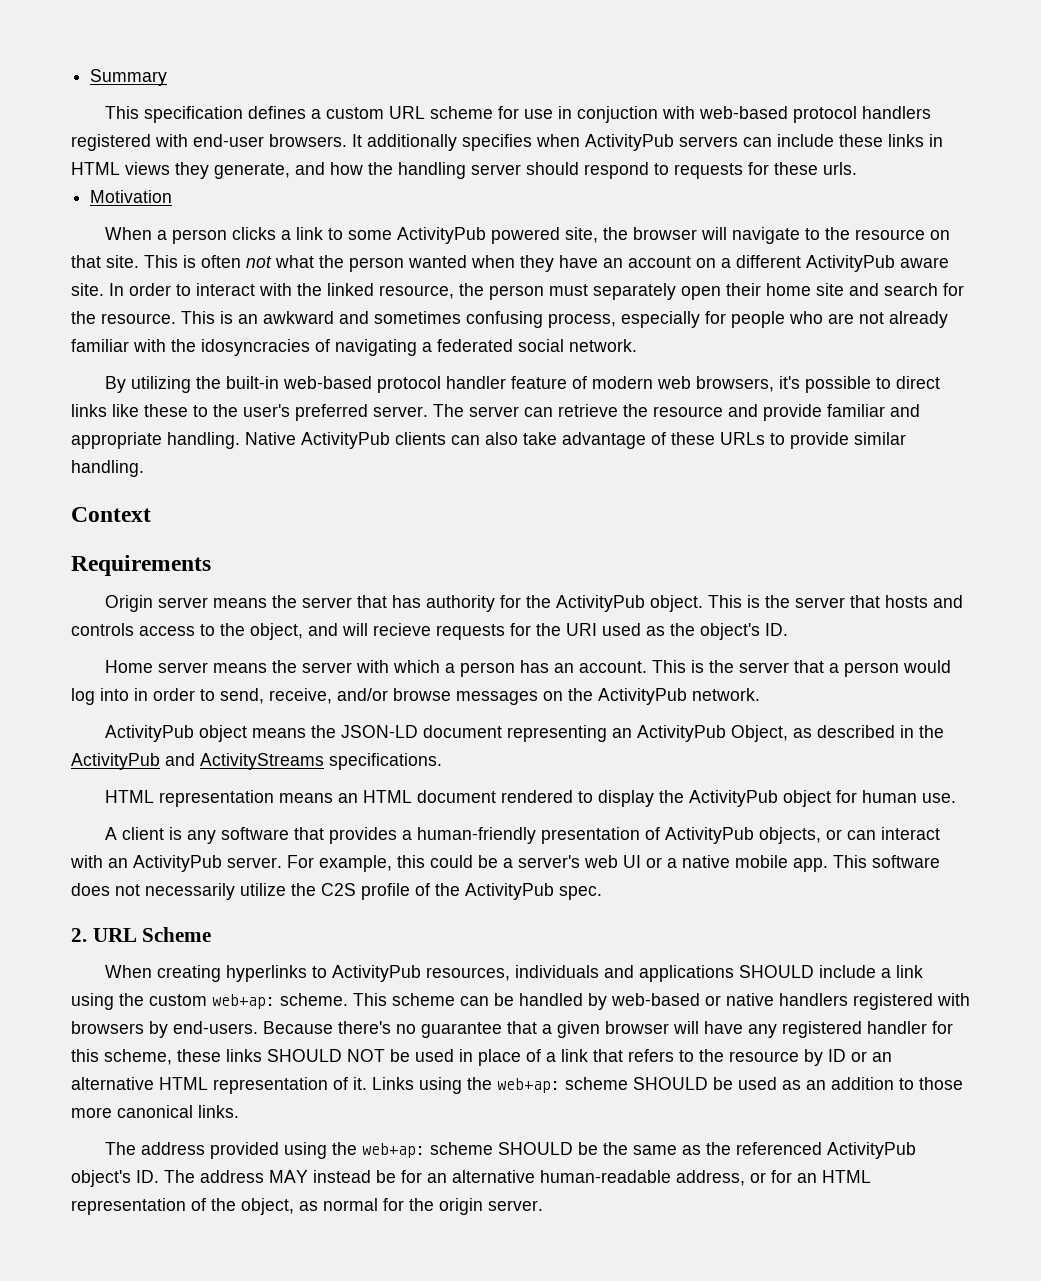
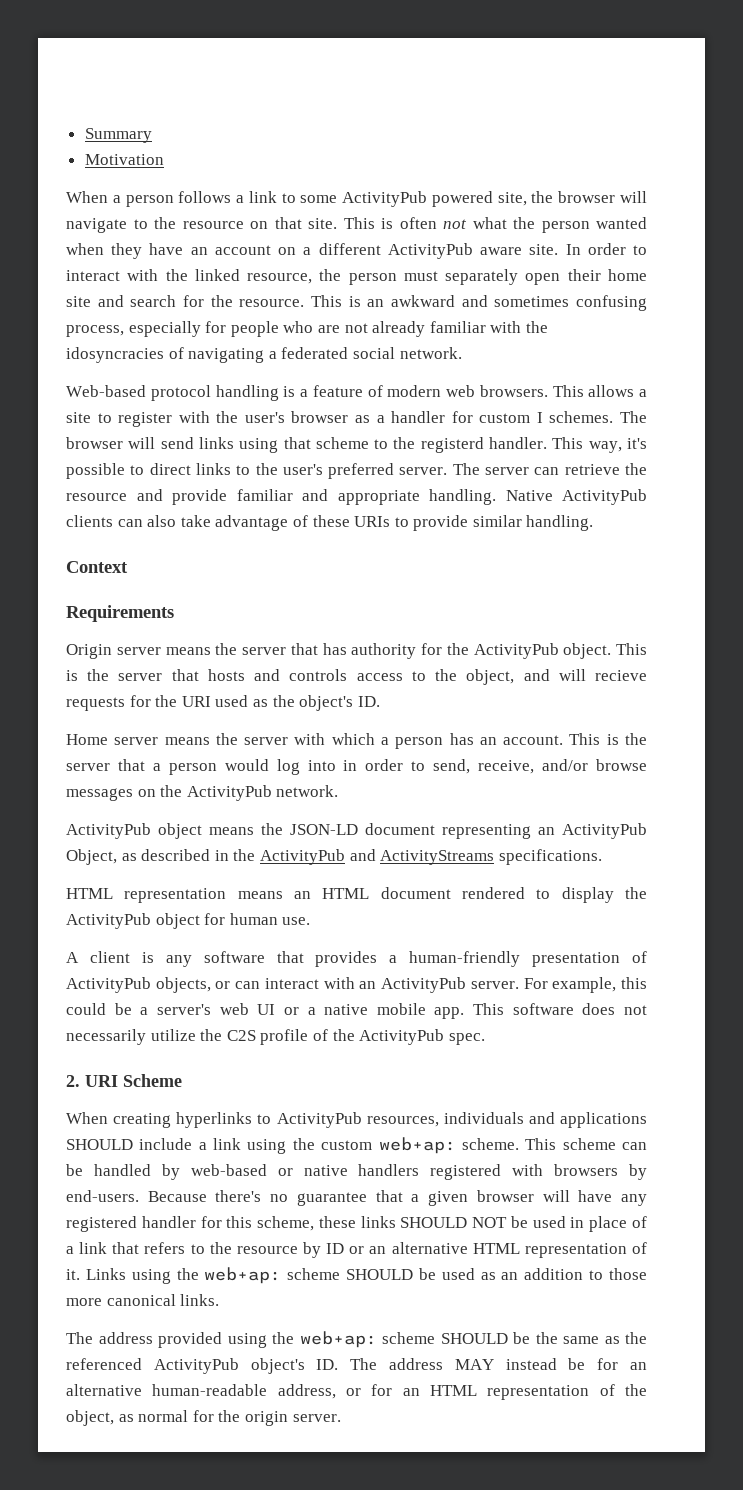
- This specification defines a custom URL scheme for use in conjuction with web-based protocol handlers registered with end-user browsers. It additionally specifies when ActivityPub servers can include these links in HTML views they generate, and how the handling server should respond to requests for these urls.
- When a person clicks a link to some ActivityPub powered site, the browser will navigate to the resource on that site.
+ When a person follows a link to some ActivityPub powered site, the browser will navigate to the resource on that site.
- By utilizing the built-in web-based protocol handler feature of modern web browsers, it's possible to direct links like these to the user's preferred server.
+ Web-based protocol handling is a feature of modern web browsers. This allows a site to register with the user's browser as a handler for custom I schemes. The browser will send links using that scheme to the registerd handler. This way, it's possible to direct links to the user's preferred server.
- Native ActivityPub clients can also take advantage of these URLs to provide similar handling.
+ Native ActivityPub clients can also take advantage of these URIs to provide similar handling.
- 2. URL Scheme
+ 2. URI Scheme

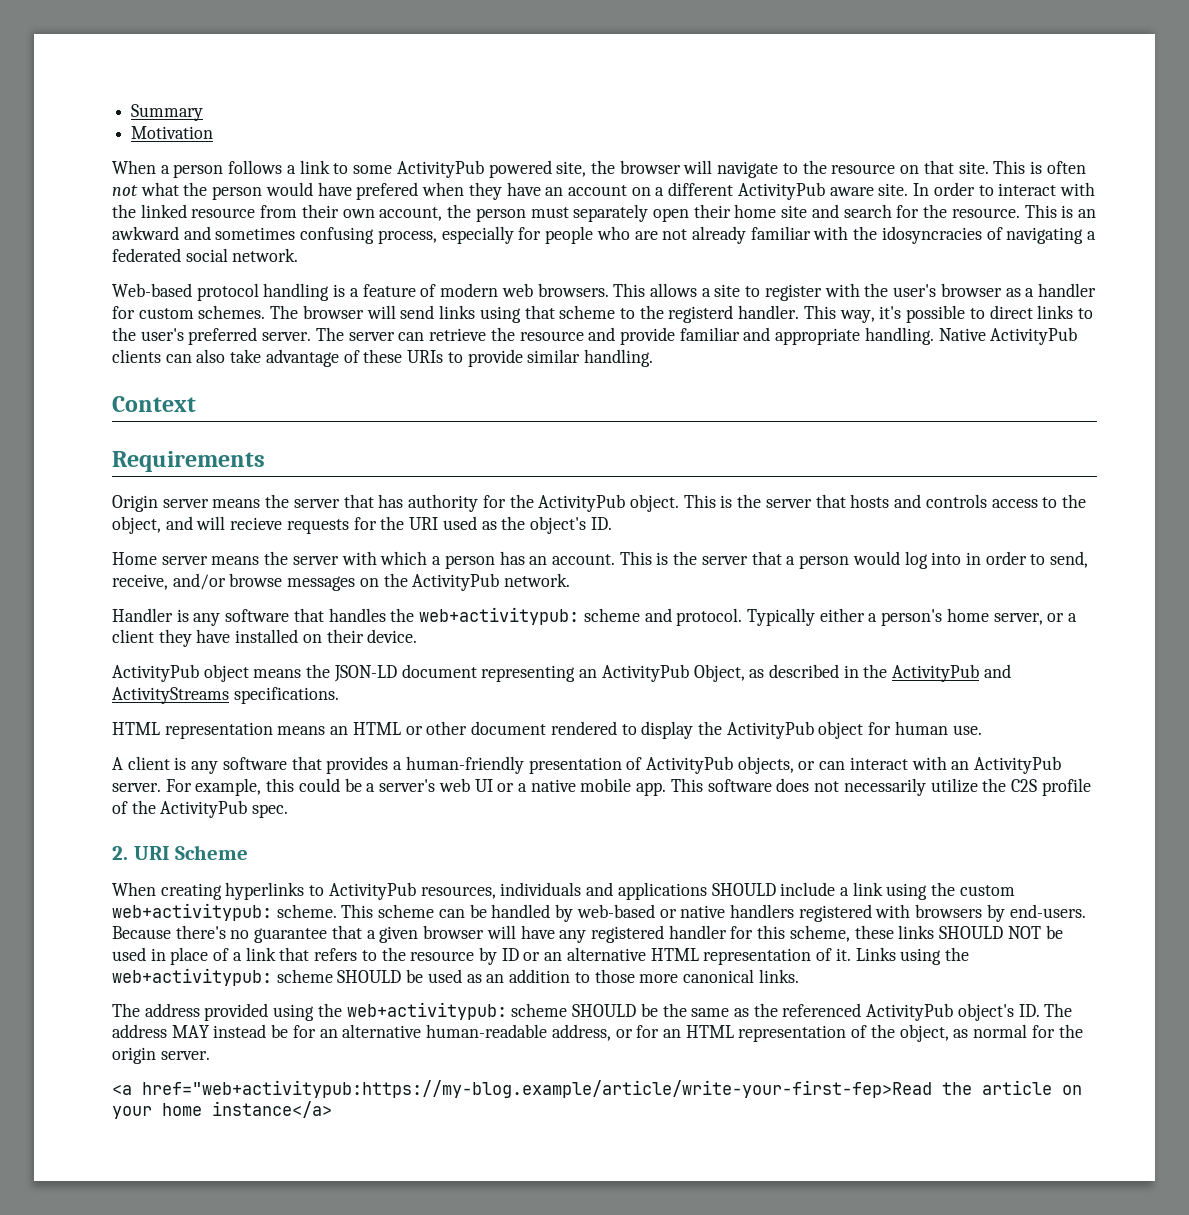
- This is often not what the person wanted when they have an account on a different ActivityPub aware site.
+ This is often not what the person would have prefered when they have an account on a different ActivityPub aware site.
- In order to interact with the linked resource, the person must separately open their home site and search for the resource.
+ In order to interact with the linked resource from their own account, the person must separately open their home site and search for the resource.
- This allows a site to register with the user's browser as a handler for custom I schemes.
+ This allows a site to register with the user's browser as a handler for custom schemes.
+ Handler is any software that handles the web+activitypub: scheme and protocol. Typically either a person's home server, or a client they have installed on their device.
- HTML representation means an HTML document rendered to display the ActivityPub object for human use.
+ HTML representation means an HTML or other document rendered to display the ActivityPub object for human use.
- When creating hyperlinks to ActivityPub resources, individuals and applications SHOULD include a link using the custom web+ap: scheme.
+ When creating hyperlinks to ActivityPub resources, individuals and applications SHOULD include a link using the custom web+activitypub: scheme.
- Links using the web+ap: scheme SHOULD be used as an addition to those more canonical links.
+ Links using the web+activitypub: scheme SHOULD be used as an addition to those more canonical links.
- The address provided using the web+ap: scheme SHOULD be the same as the referenced ActivityPub object's ID. The address MAY instead be for an alternative human-readable address, or for an HTML representation of the object, as normal for the origin server.
+ The address provided using the web+activitypub: scheme SHOULD be the same as the referenced ActivityPub object's ID. The address MAY instead be for an alternative human-readable address, or for an HTML representation of the object, as normal for the origin server.
+ <a href="web+activitypub:https://my-blog.example/article/write-your-first-fep>Read the article on your home instance</a>

